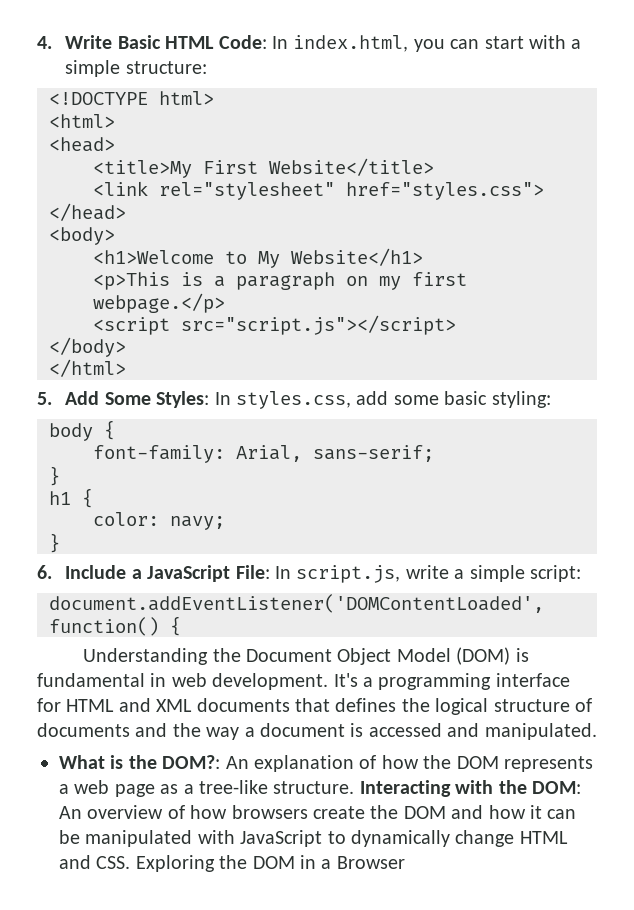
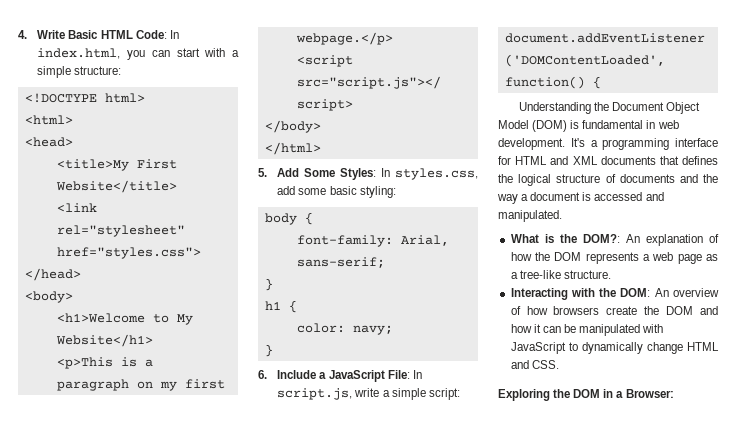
- What is the DOM?: An explanation of how the DOM represents a web page as a tree-like structure. Interacting with the DOM: An overview of how browsers create the DOM and how it can be manipulated with JavaScript to dynamically change HTML and CSS. Exploring the DOM in a Browser
+ What is the DOM?: An explanation of how the DOM represents a web page as a tree-like structure.
+ Interacting with the DOM: An overview of how browsers create the DOM and how it can be manipulated with JavaScript to dynamically change HTML and CSS.
+ Exploring the DOM in a Browser:

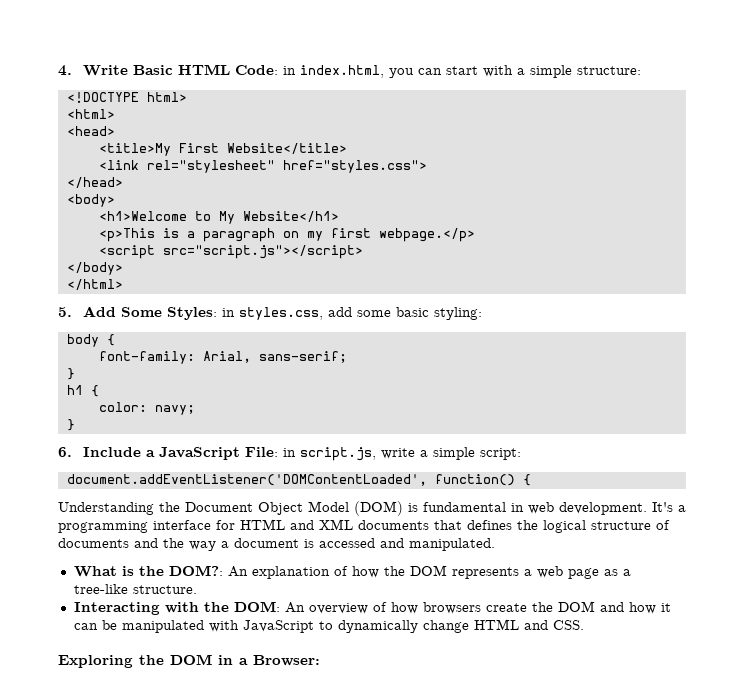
- 4. Write Basic HTML Code: In index.html, you can start with a simple structure:
+ 4. Write Basic HTML Code: in index.html, you can start with a simple structure:
- 5. Add Some Styles: In styles.css, add some basic styling:
+ 5. Add Some Styles: in styles.css, add some basic styling:
- 6. Include a JavaScript File: In script.js, write a simple script:
+ 6. Include a JavaScript File: in script.js, write a simple script:

